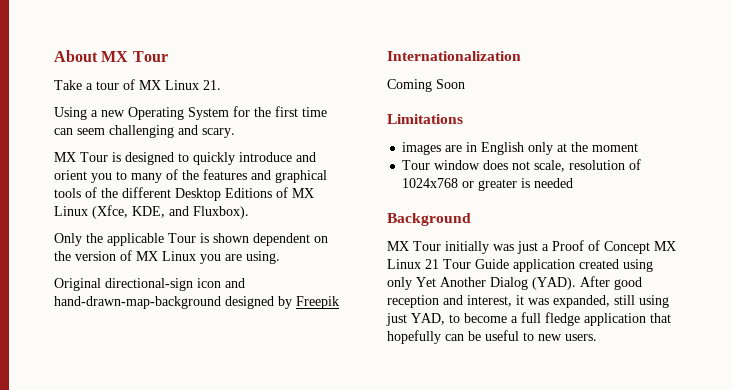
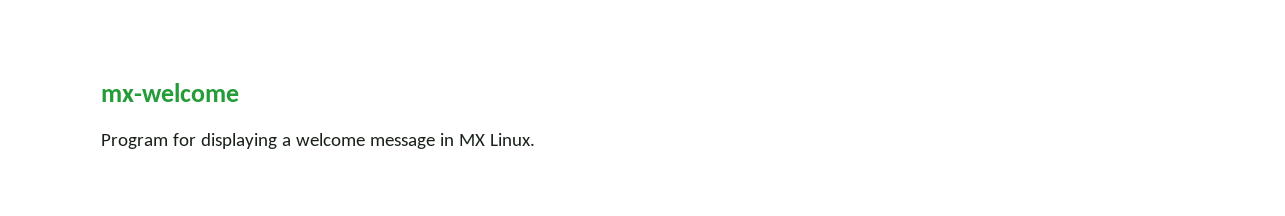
- About MX Tour
- Take a tour of MX Linux 21.
- Using a new Operating System for the first time can seem challenging and scary.
- MX Tour is designed to quickly introduce and orient you to many of the features and graphical tools of the different Desktop Editions of MX Linux (Xfce, KDE, and Fluxbox).
- Only the applicable Tour is shown dependent on the version of MX Linux you are using.
- Original directional-sign icon and hand-drawn-map-background designed by Freepik
- Internationalization
- Coming Soon
- Limitations
- images are in English only at the moment
- Tour window does not scale, resolution of 1024x768 or greater is needed
- Background
- MX Tour initially was just a Proof of Concept MX Linux 21 Tour Guide application created using only Yet Another Dialog (YAD). After good reception and interest, it was expanded, still using just YAD, to become a full fledge application that hopefully can be useful to new users.
+ mx-welcome
+ Program for displaying a welcome message in MX Linux.

